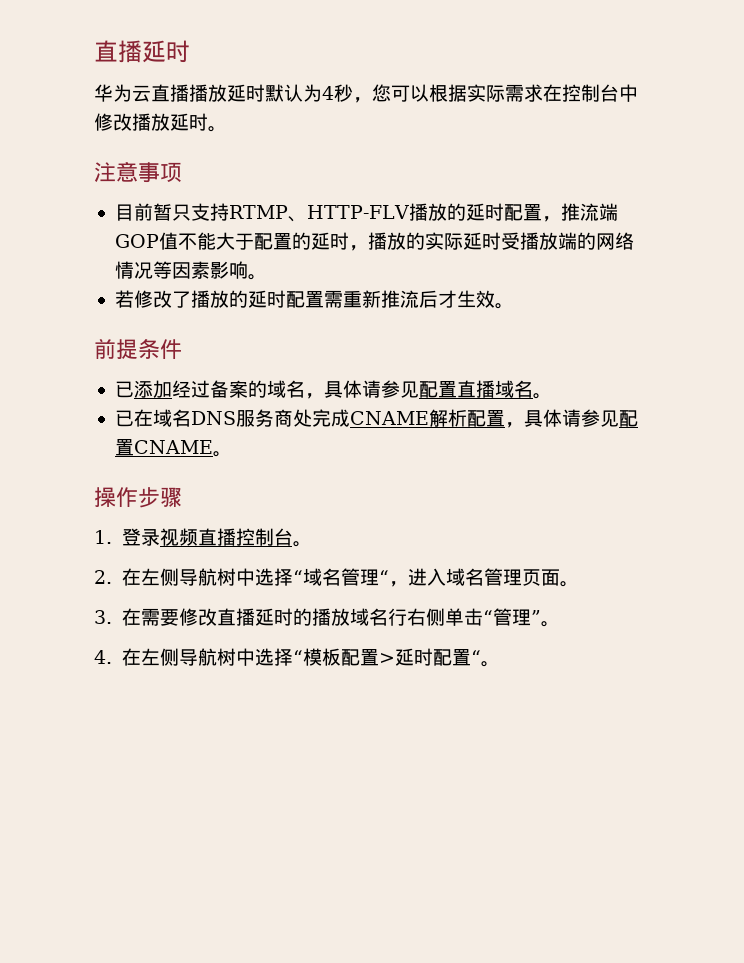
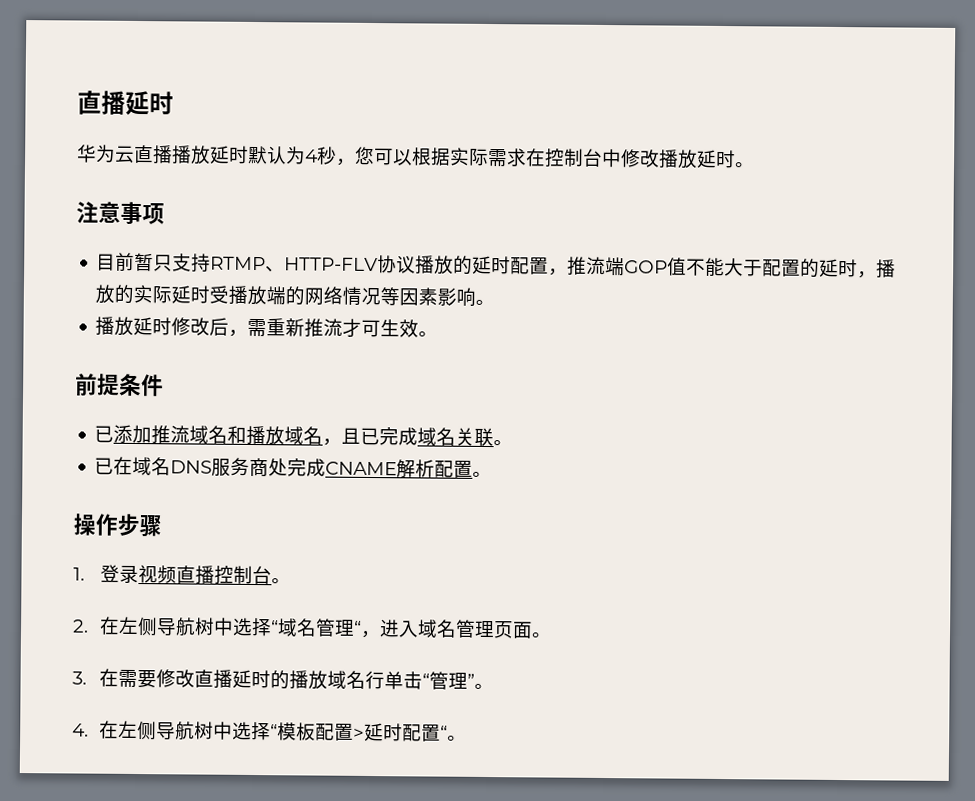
- 目前暂只支持RTMP、HTTP-FLV播放的延时配置，推流端GOP值不能大于配置的延时，播放的实际延时受播放端的网络情况等因素影响。
+ 目前暂只支持RTMP、HTTP-FLV协议播放的延时配置，推流端GOP值不能大于配置的延时，播放的实际延时受播放端的网络情况等因素影响。
- 若修改了播放的延时配置需重新推流后才生效。
+ 播放延时修改后，需重新推流才可生效。
- 已添加经过备案的域名，具体请参见配置直播域名。
+ 已添加推流域名和播放域名，且已完成域名关联。
- 已在域名DNS服务商处完成CNAME解析配置，具体请参见配置CNAME。
+ 已在域名DNS服务商处完成CNAME解析配置。
- 3.在需要修改直播延时的播放域名行右侧单击“管理”。
+ 3.在需要修改直播延时的播放域名行单击“管理”。

